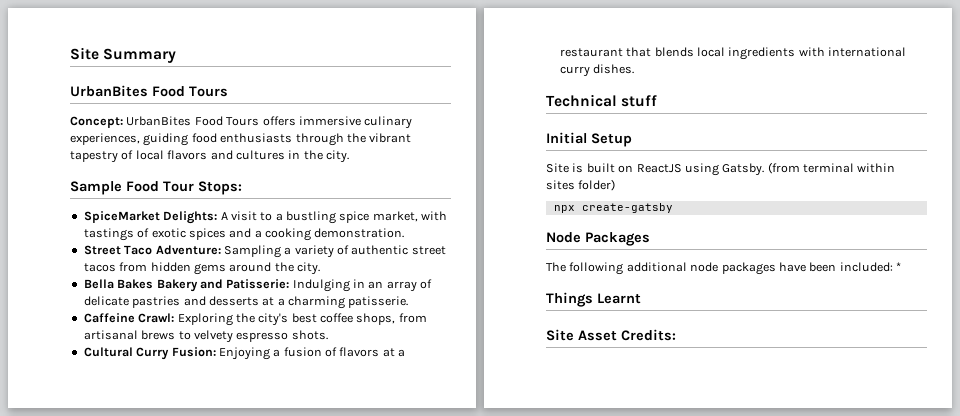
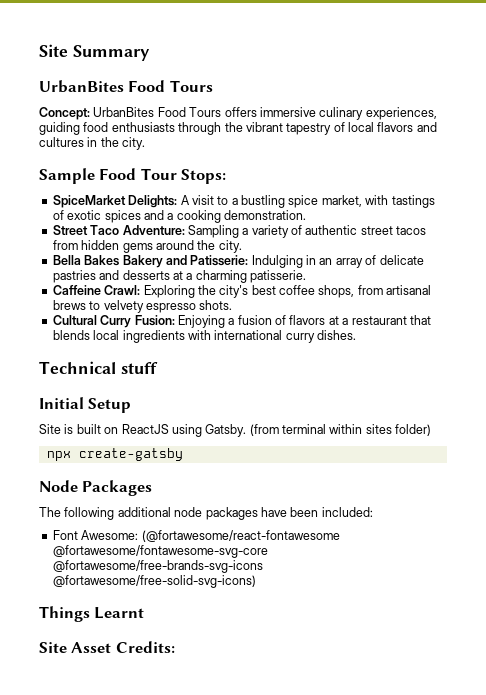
- The following additional node packages have been included: *
+ The following additional node packages have been included:
+ Font Awesome: (@fortawesome/react-fontawesome @fortawesome/fontawesome-svg-core @fortawesome/free-brands-svg-icons @fortawesome/free-solid-svg-icons)

